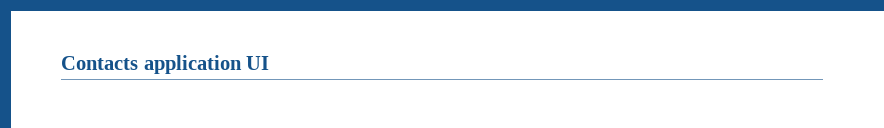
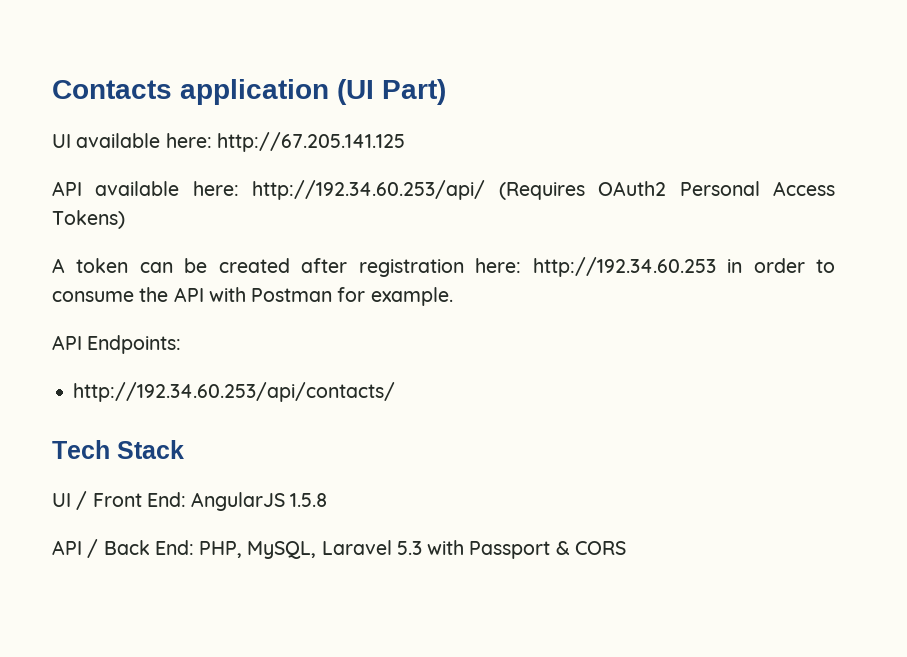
- Contacts application UI
+ Contacts application (UI Part)
+ UI available here: http://67.205.141.125
+ API available here: http://192.34.60.253/api/ (Requires OAuth2 Personal Access Tokens)
+ A token can be created after registration here: http://192.34.60.253 in order to consume the API with Postman for example.
+ API Endpoints:
+ http://192.34.60.253/api/contacts/
+ Tech Stack
+ UI / Front End: AngularJS 1.5.8
+ API / Back End: PHP, MySQL, Laravel 5.3 with Passport & CORS

